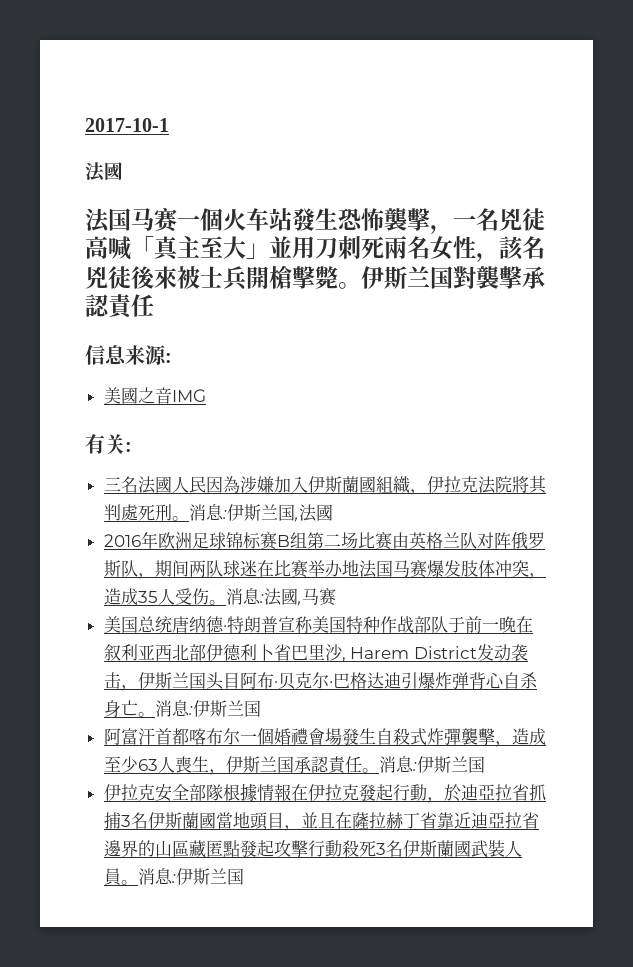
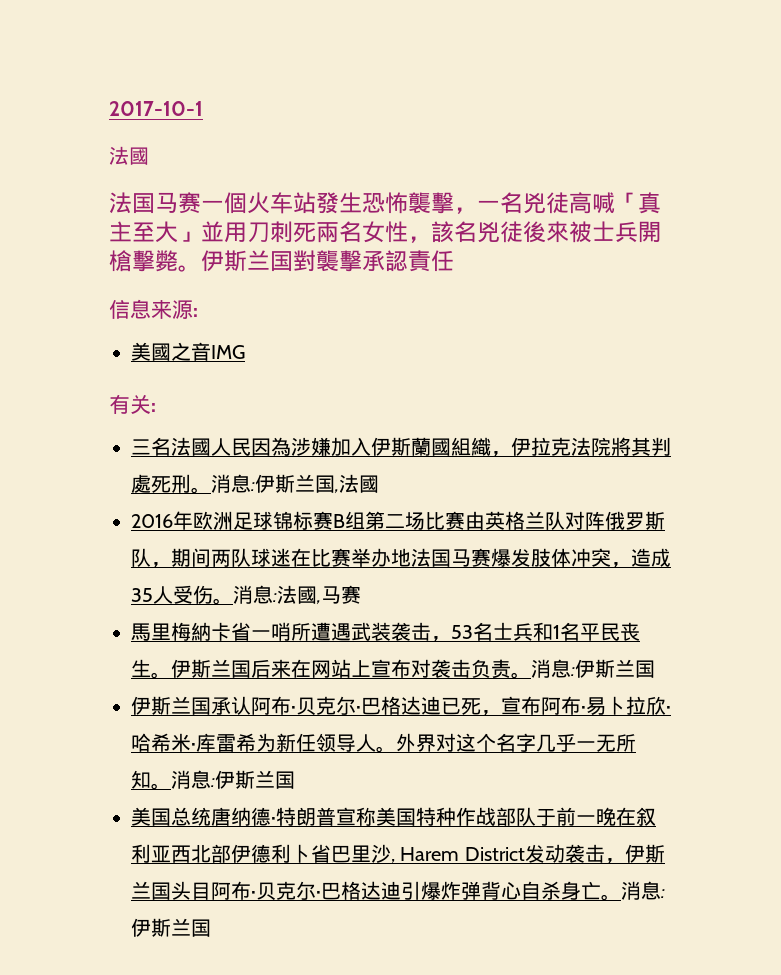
+ 馬里梅納卡省一哨所遭遇武装袭击，53名士兵和1名平民丧生。伊斯兰国后来在网站上宣布对袭击负责。消息:伊斯兰国
+ 伊斯兰国承认阿布·贝克尔·巴格达迪已死，宣布阿布·易卜拉欣·哈希米·库雷希为新任领导人。外界对这个名字几乎一无所知。消息:伊斯兰国
- 阿富汗首都喀布尔一個婚禮會場發生自殺式炸彈襲擊，造成至少63人喪生，伊斯兰国承認責任。消息:伊斯兰国
- 伊拉克安全部隊根據情報在伊拉克發起行動，於迪亞拉省抓捕3名伊斯蘭國當地頭目，並且在薩拉赫丁省靠近迪亞拉省邊界的山區藏匿點發起攻擊行動殺死3名伊斯蘭國武裝人員。消息:伊斯兰国

